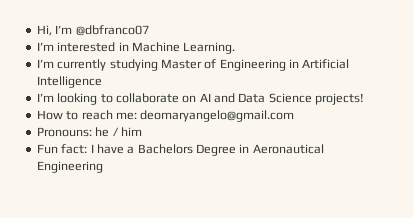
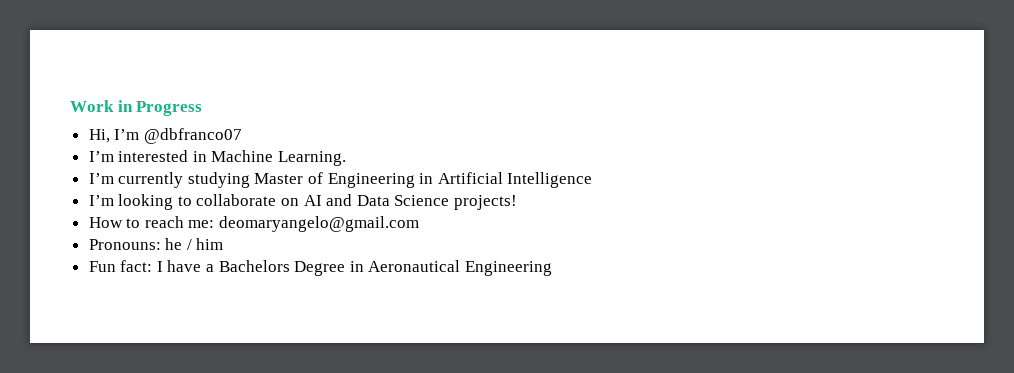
+ Work in Progress

